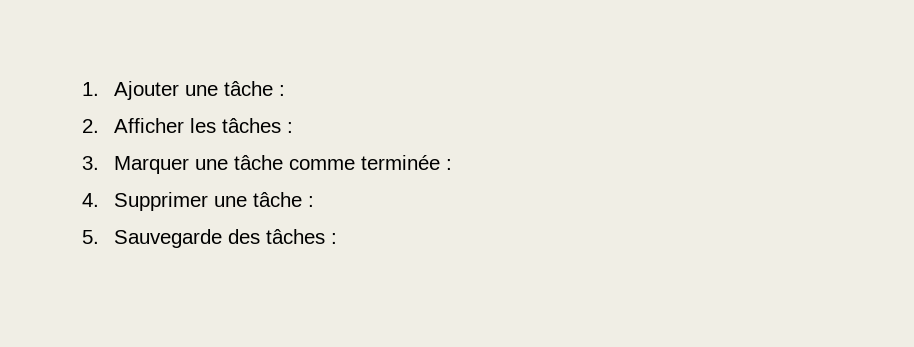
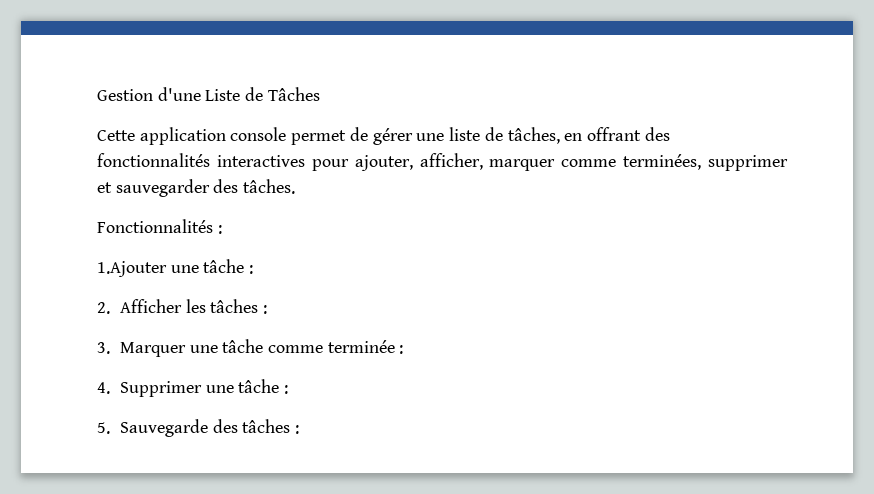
- 1. Ajouter une tâche :
+ Gestion d'une Liste de Tâches
+ Cette application console permet de gérer une liste de tâches, en offrant des fonctionnalités interactives pour ajouter, afficher, marquer comme terminées, supprimer et sauvegarder des tâches.
+ Fonctionnalités :
+ 1.Ajouter une tâche :

